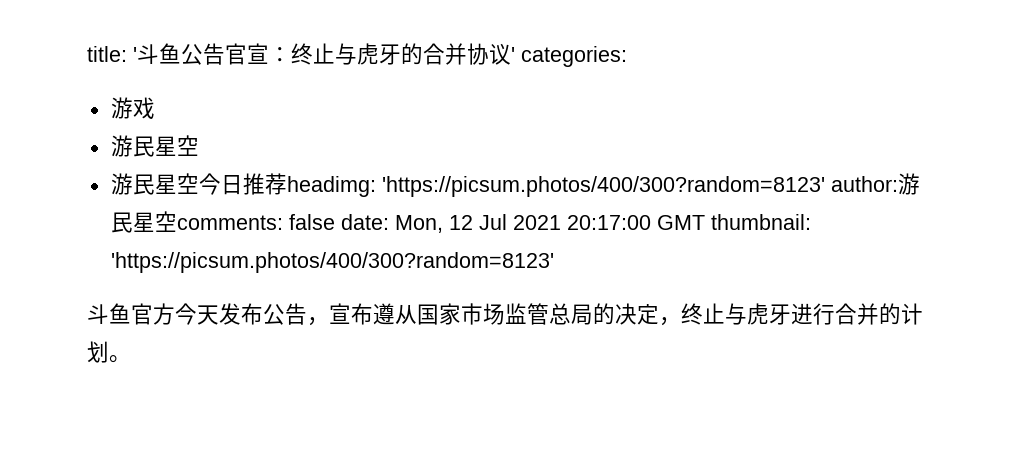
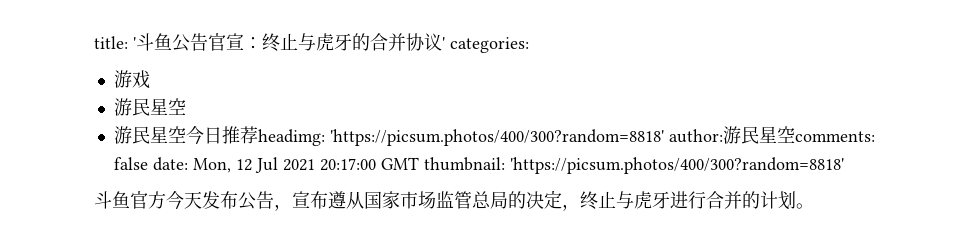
- 游民星空今日推荐headimg: 'https://picsum.photos/400/300?random=8123' author:游民星空comments: false date: Mon, 12 Jul 2021 20:17:00 GMT thumbnail: 'https://picsum.photos/400/300?random=8123'
+ 游民星空今日推荐headimg: 'https://picsum.photos/400/300?random=8818' author:游民星空comments: false date: Mon, 12 Jul 2021 20:17:00 GMT thumbnail: 'https://picsum.photos/400/300?random=8818'

